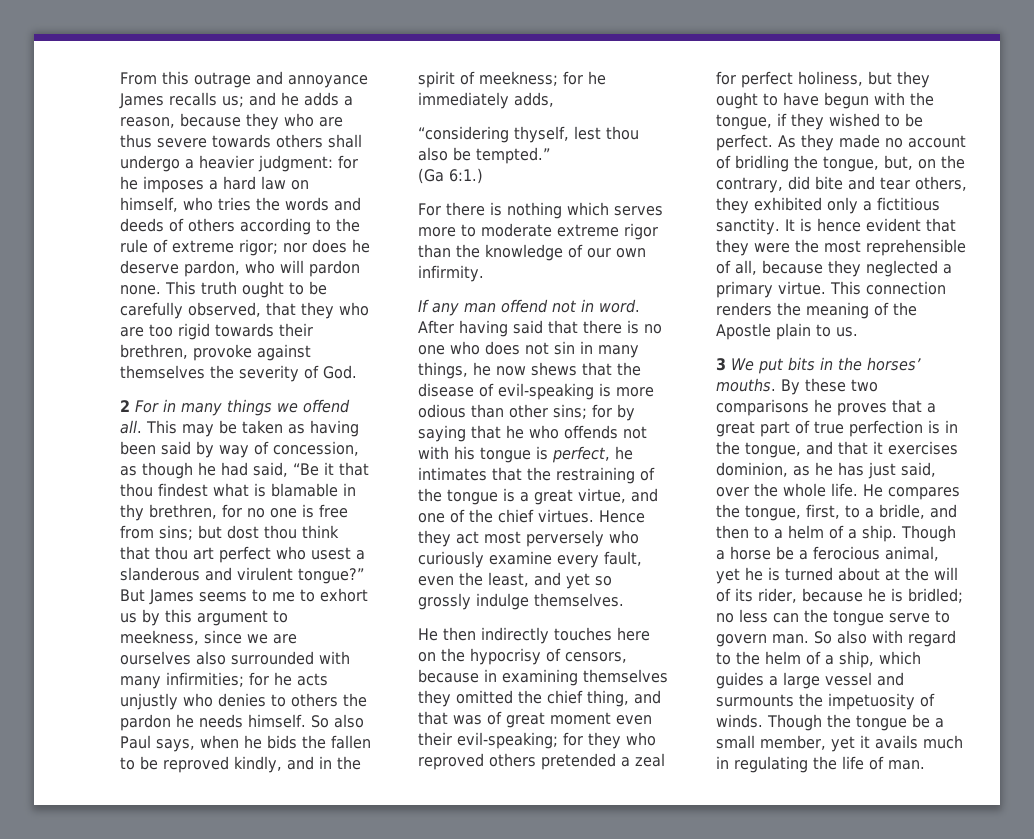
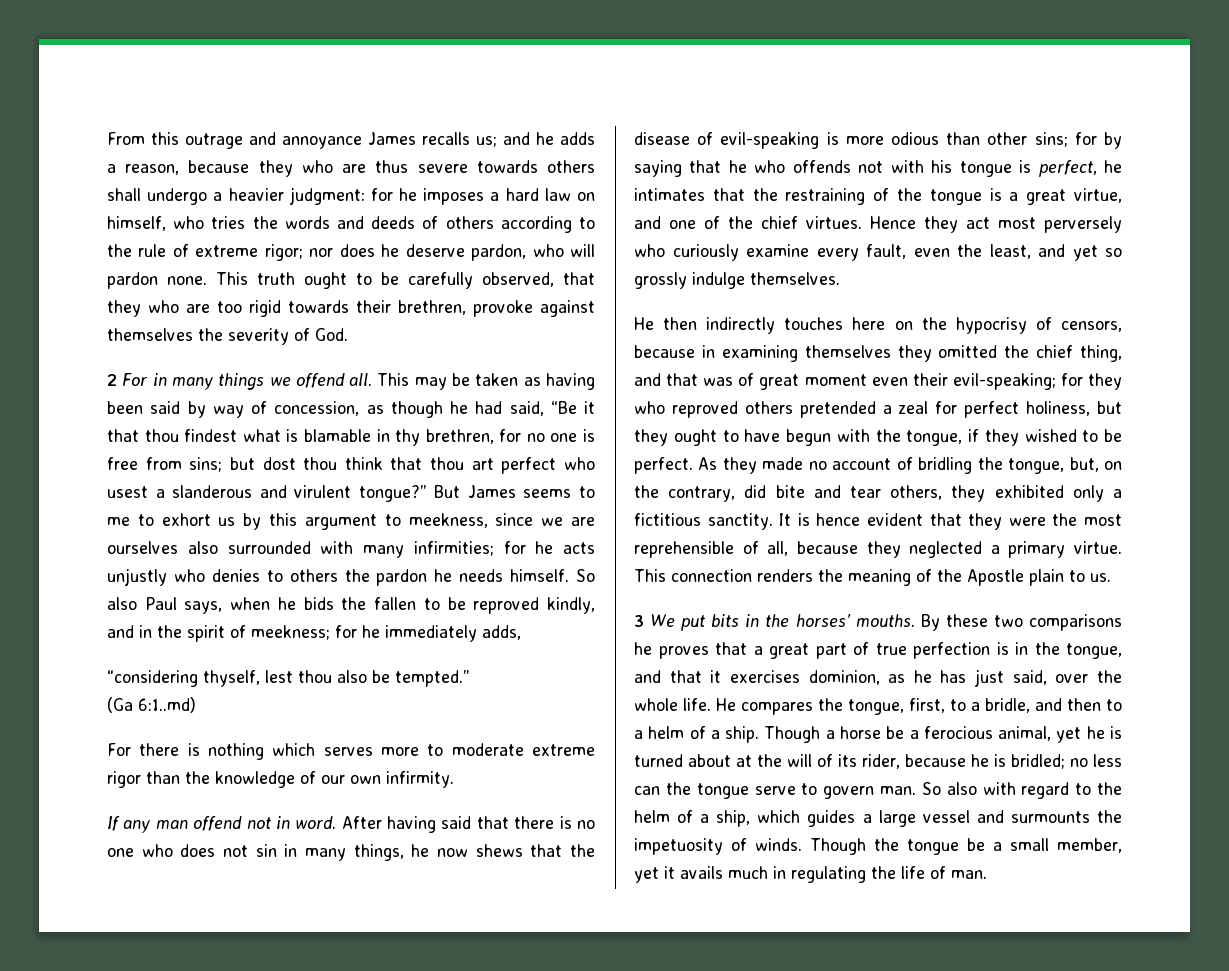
- (Ga 6:1.)
+ (Ga 6:1..md)

